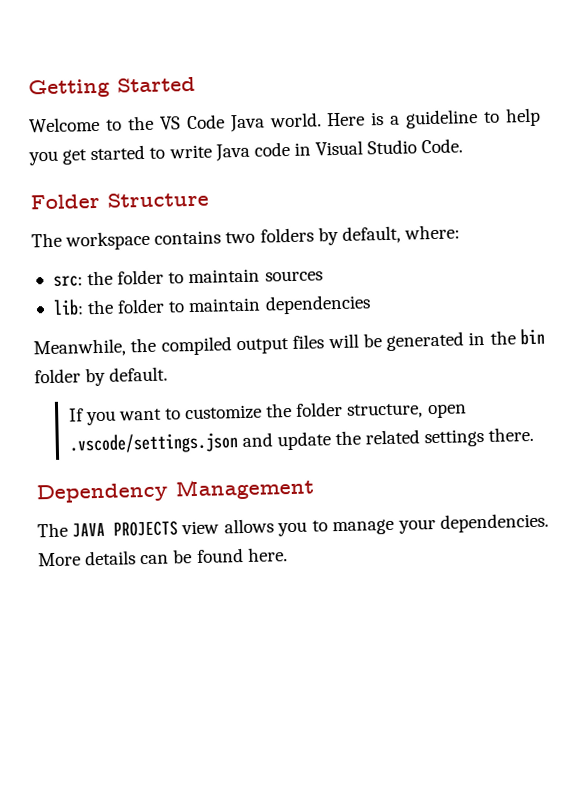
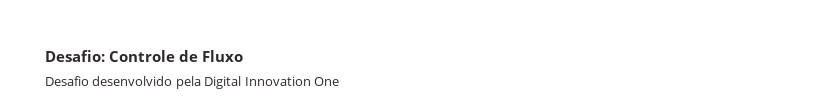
- Getting Started
- Welcome to the VS Code Java world. Here is a guideline to help you get started to write Java code in Visual Studio Code.
- Folder Structure
- The workspace contains two folders by default, where:
- src: the folder to maintain sources
- lib: the folder to maintain dependencies
- Meanwhile, the compiled output files will be generated in the bin folder by default.
- If you want to customize the folder structure, open .vscode/settings.json and update the related settings there.
- Dependency Management
- The JAVA PROJECTS view allows you to manage your dependencies. More details can be found here.
+ Desafio: Controle de Fluxo
+ Desafio desenvolvido pela Digital Innovation One

